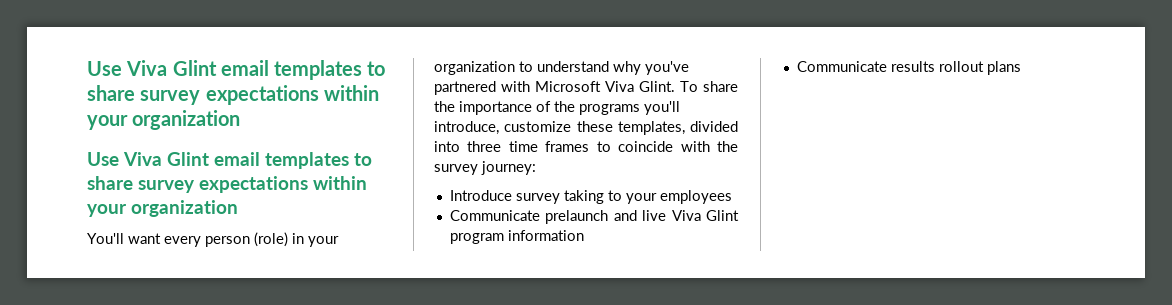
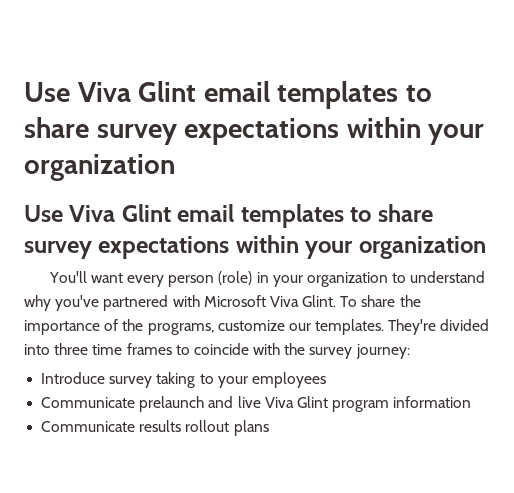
- To share the importance of the programs you'll introduce, customize these templates, divided into three time frames to coincide with the survey journey:
+ To share the importance of the programs, customize our templates. They're divided into three time frames to coincide with the survey journey:

